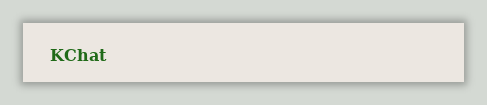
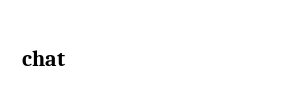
- KChat
+ chat

